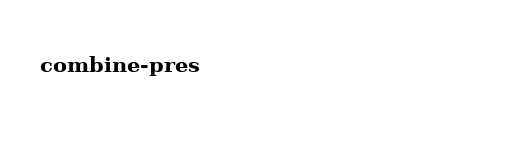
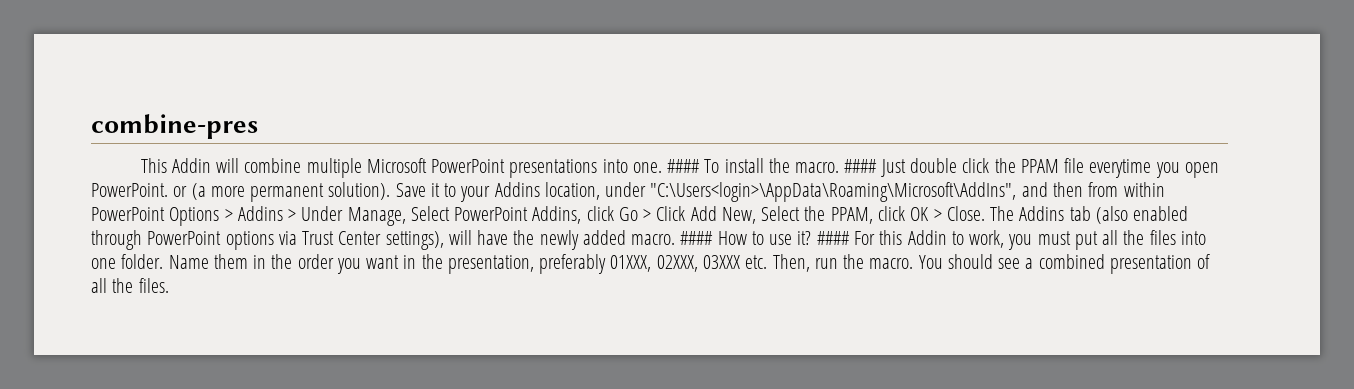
+ This Addin will combine multiple Microsoft PowerPoint presentations into one. #### To install the macro. #### Just double click the PPAM file everytime you open PowerPoint. or (a more permanent solution). Save it to your Addins location, under "C:\Users<login>\AppData\Roaming\Microsoft\AddIns", and then from within PowerPoint Options > Addins > Under Manage, Select PowerPoint Addins, click Go > Click Add New, Select the PPAM, click OK > Close. The Addins tab (also enabled through PowerPoint options via Trust Center settings), will have the newly added macro. #### How to use it? #### For this Addin to work, you must put all the files into one folder. Name them in the order you want in the presentation, preferably 01XXX, 02XXX, 03XXX etc. Then, run the macro. You should see a combined presentation of all the files.

